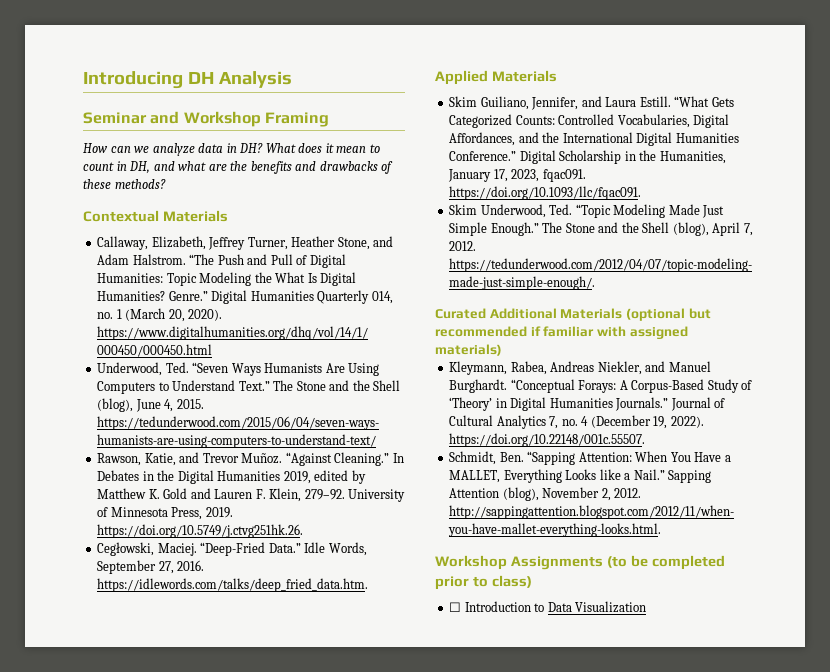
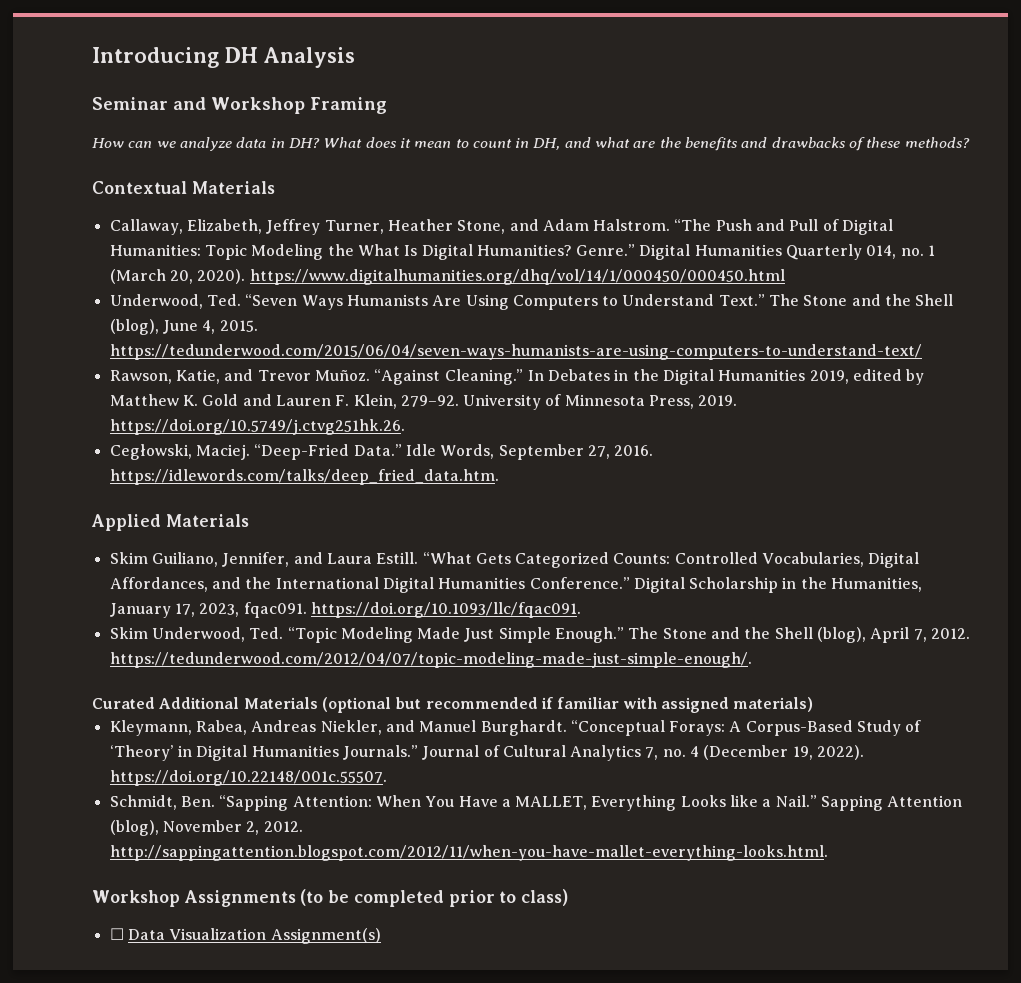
- ☐ Introduction to Data Visualization
+ ☐ Data Visualization Assignment(s)

